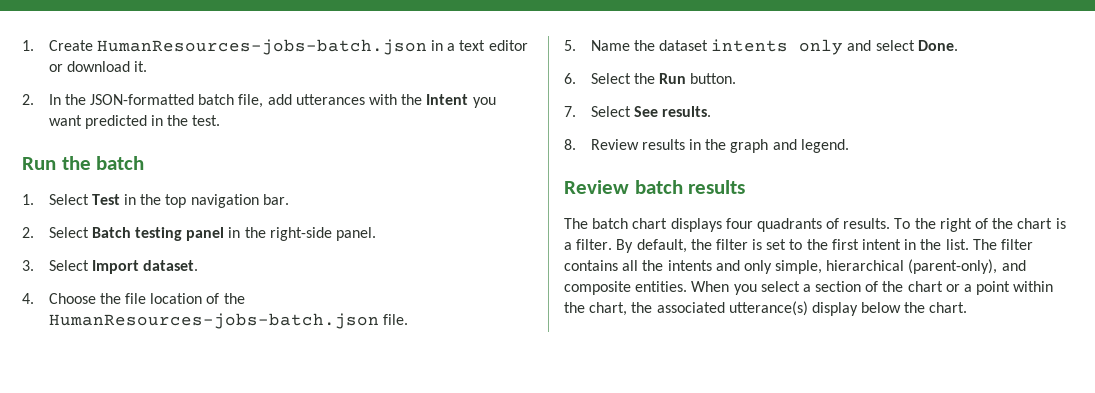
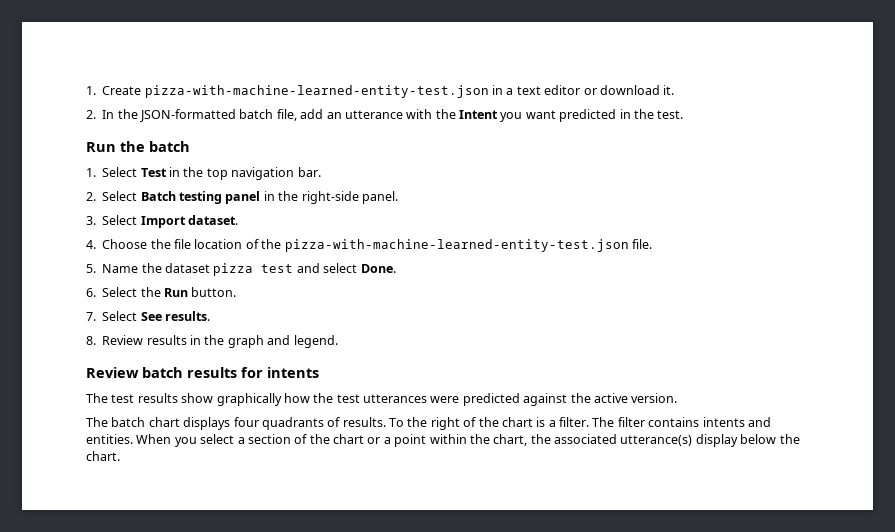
- 1. Create HumanResources-jobs-batch.json in a text editor or download it.
+ 1. Create pizza-with-machine-learned-entity-test.json in a text editor or download it.
- 2. In the JSON-formatted batch file, add utterances with the Intent you want predicted in the test.
+ 2. In the JSON-formatted batch file, add an utterance with the Intent you want predicted in the test.
- 4. Choose the file location of the HumanResources-jobs-batch.json file.
+ 4. Choose the file location of the pizza-with-machine-learned-entity-test.json file.
- 5. Name the dataset intents only and select Done.
+ 5. Name the dataset pizza test and select Done.
- Review batch results
+ Review batch results for intents
+ The test results show graphically how the test utterances were predicted against the active version.
- By default, the filter is set to the first intent in the list. The filter contains all the intents and only simple, hierarchical (parent-only), and composite entities.
+ The filter contains intents and entities.

